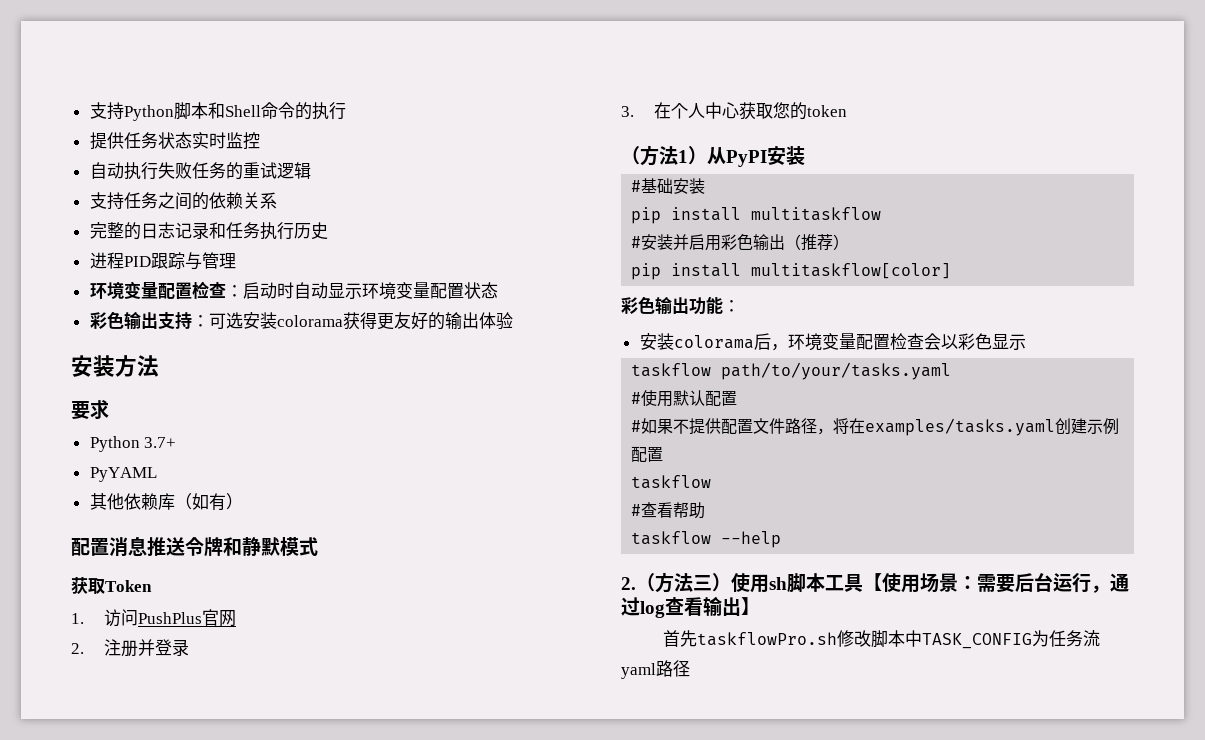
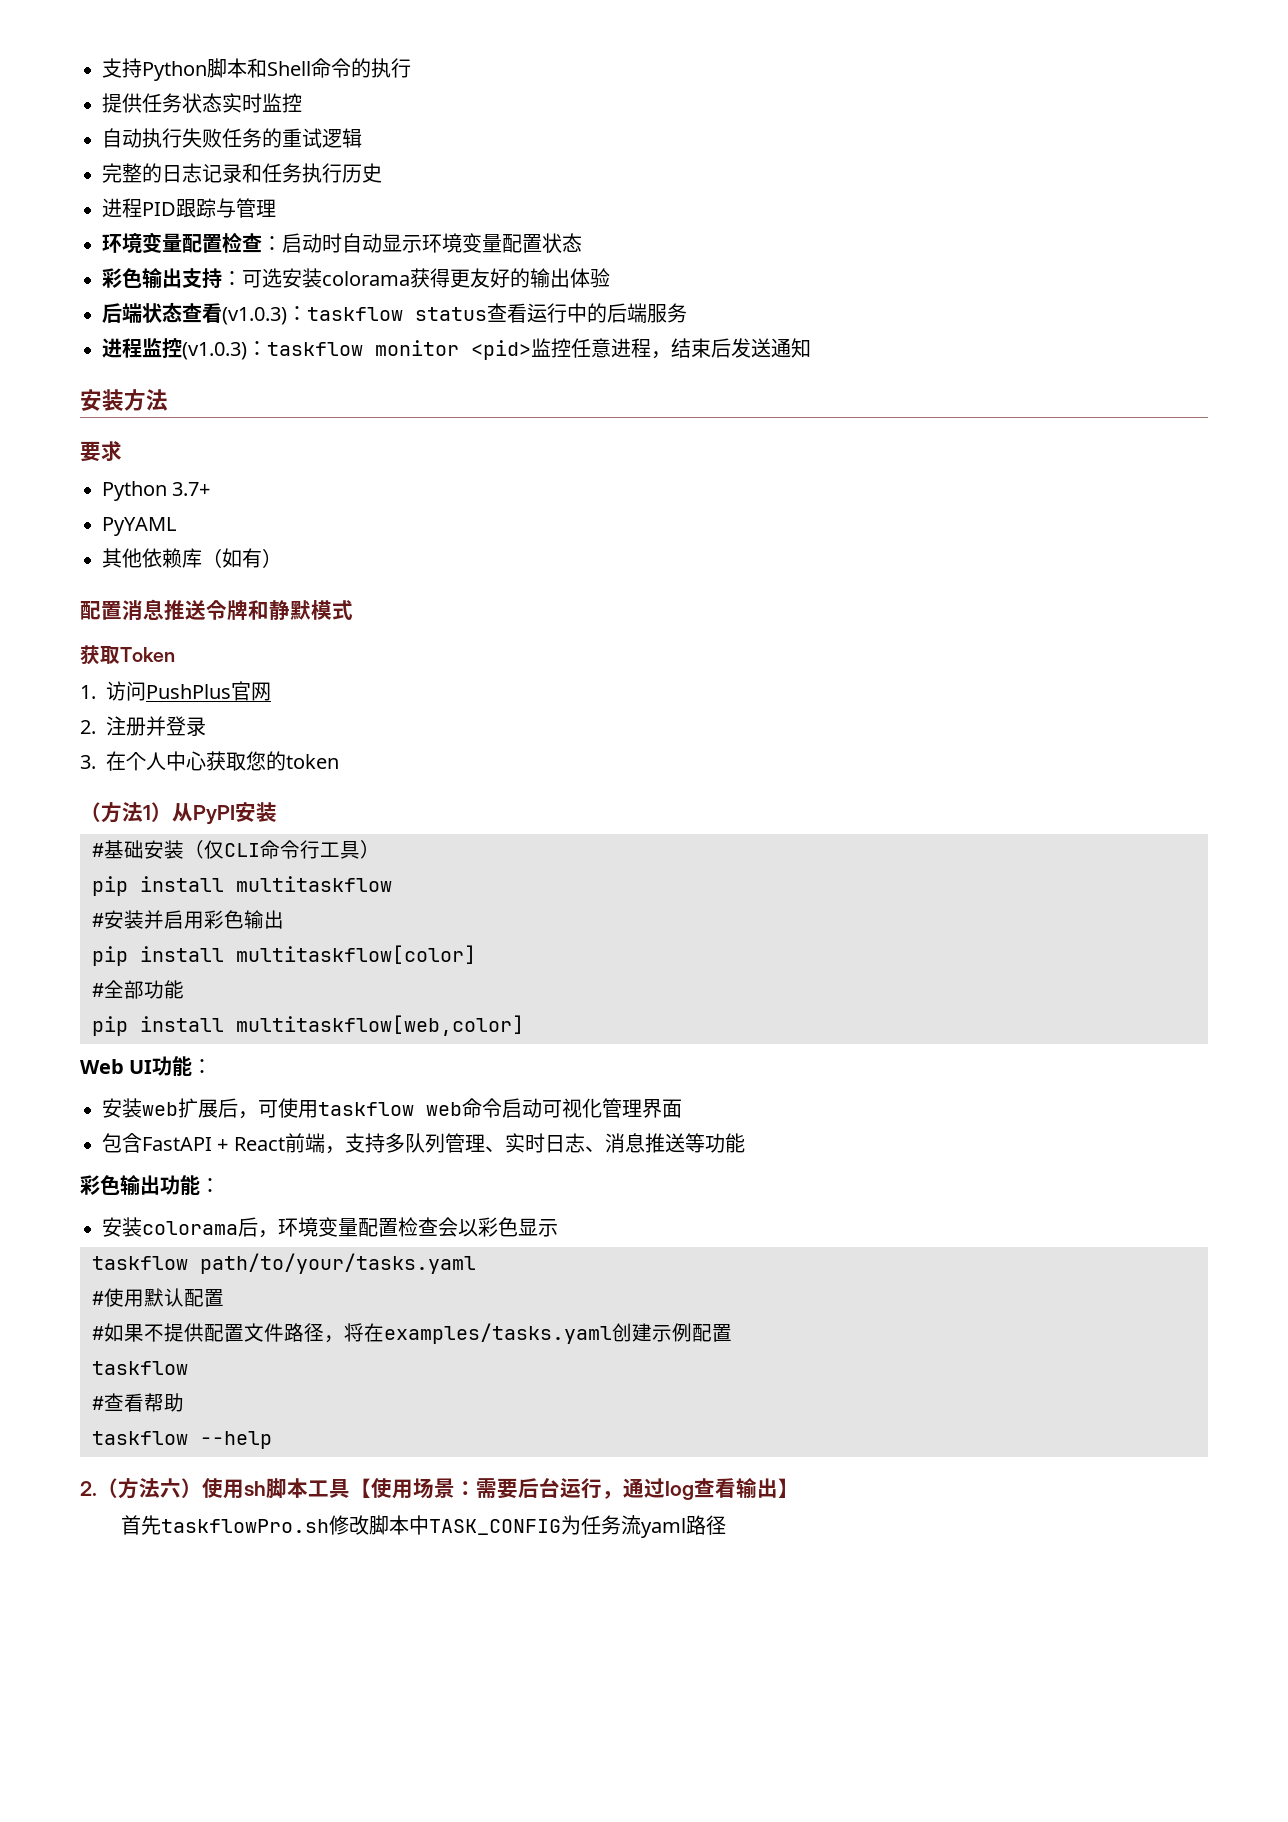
- 支持任务之间的依赖关系
+ 后端状态查看(v1.0.3)：taskflow status查看运行中的后端服务
+ 进程监控(v1.0.3)：taskflow monitor <pid>监控任意进程，结束后发送通知
- #基础安装
+ #基础安装（仅CLI命令行工具）
- #安装并启用彩色输出（推荐）
+ #安装并启用彩色输出
+ #全部功能
+ pip install multitaskflow[web,color]
+ Web UI功能：
+ 安装web扩展后，可使用taskflow web命令启动可视化管理界面
+ 包含FastAPI + React前端，支持多队列管理、实时日志、消息推送等功能
- 2.（方法三）使用sh脚本工具【使用场景：需要后台运行，通过log查看输出】
+ 2.（方法六）使用sh脚本工具【使用场景：需要后台运行，通过log查看输出】

